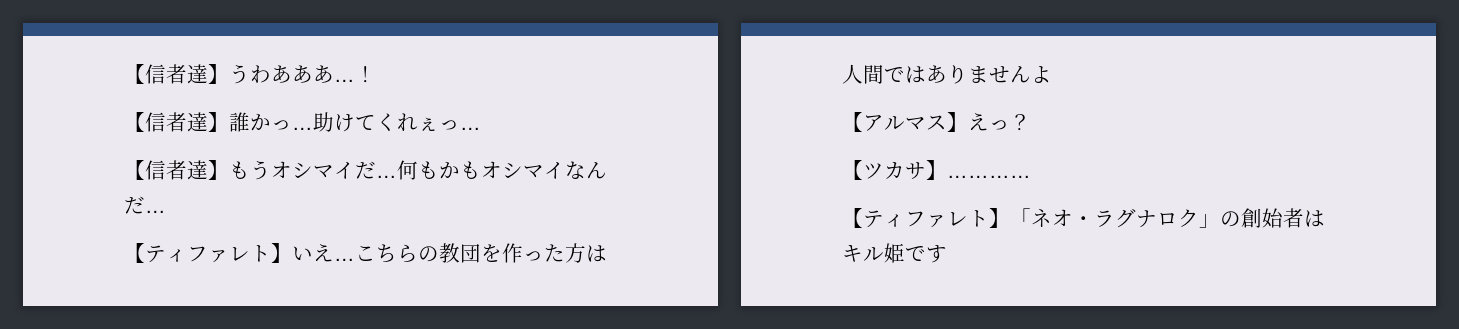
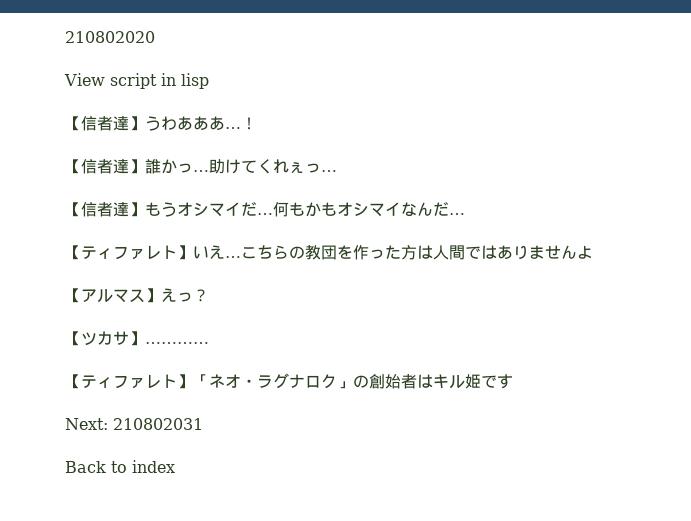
+ 210802020
+ View script in lisp
+ Next: 210802031
+ Back to index

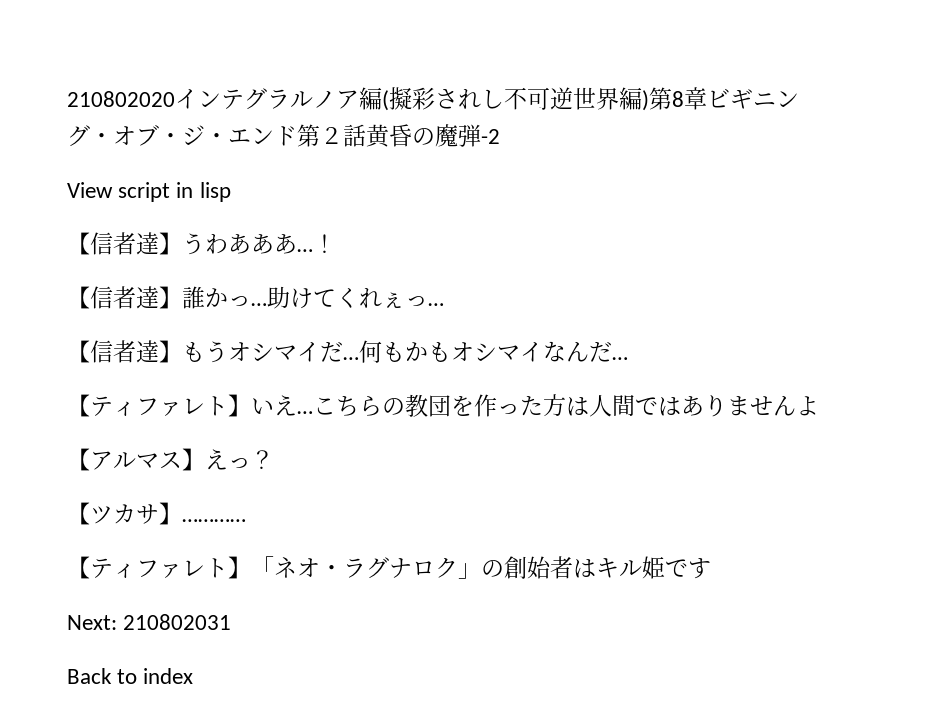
- 210802020
+ 210802020インテグラルノア編(擬彩されし不可逆世界編)第8章ビギニング・オブ・ジ・エンド第２話黄昏の魔弾-2

